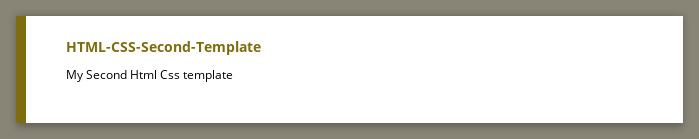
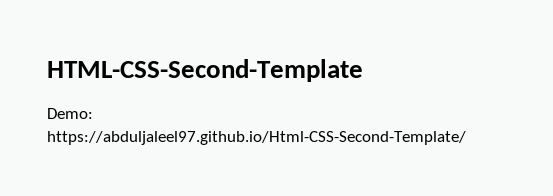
- My Second Html Css template
+ Demo: https://abduljaleel97.github.io/Html-CSS-Second-Template/

